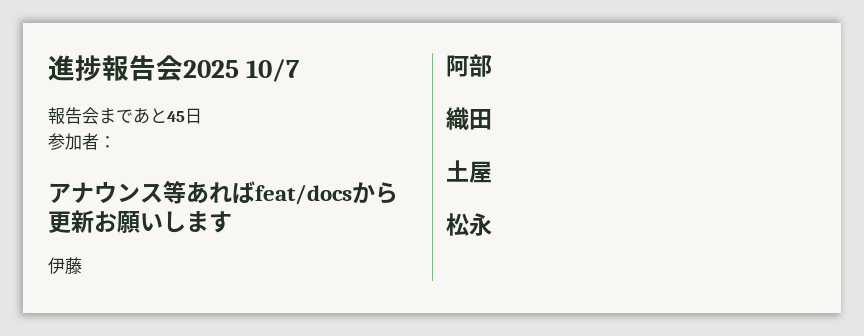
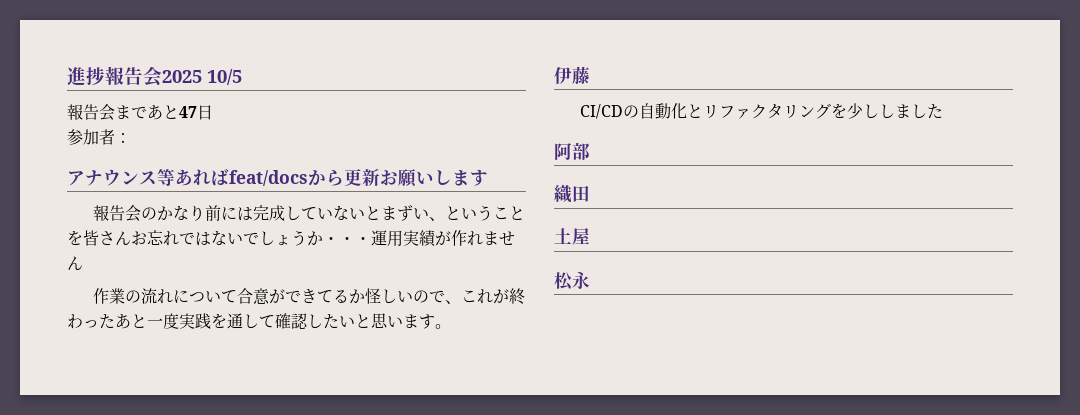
- 進捗報告会2025 10/7
+ 進捗報告会2025 10/5
- 報告会まであと45日
+ 報告会まであと47日
+ 報告会のかなり前には完成していないとまずい、ということを皆さんお忘れではないでしょうか・・・運用実績が作れません
+ 作業の流れについて合意ができてるか怪しいので、これが終わったあと一度実践を通して確認したいと思います。
  伊藤
+ CI/CDの自動化とリファクタリングを少ししました

